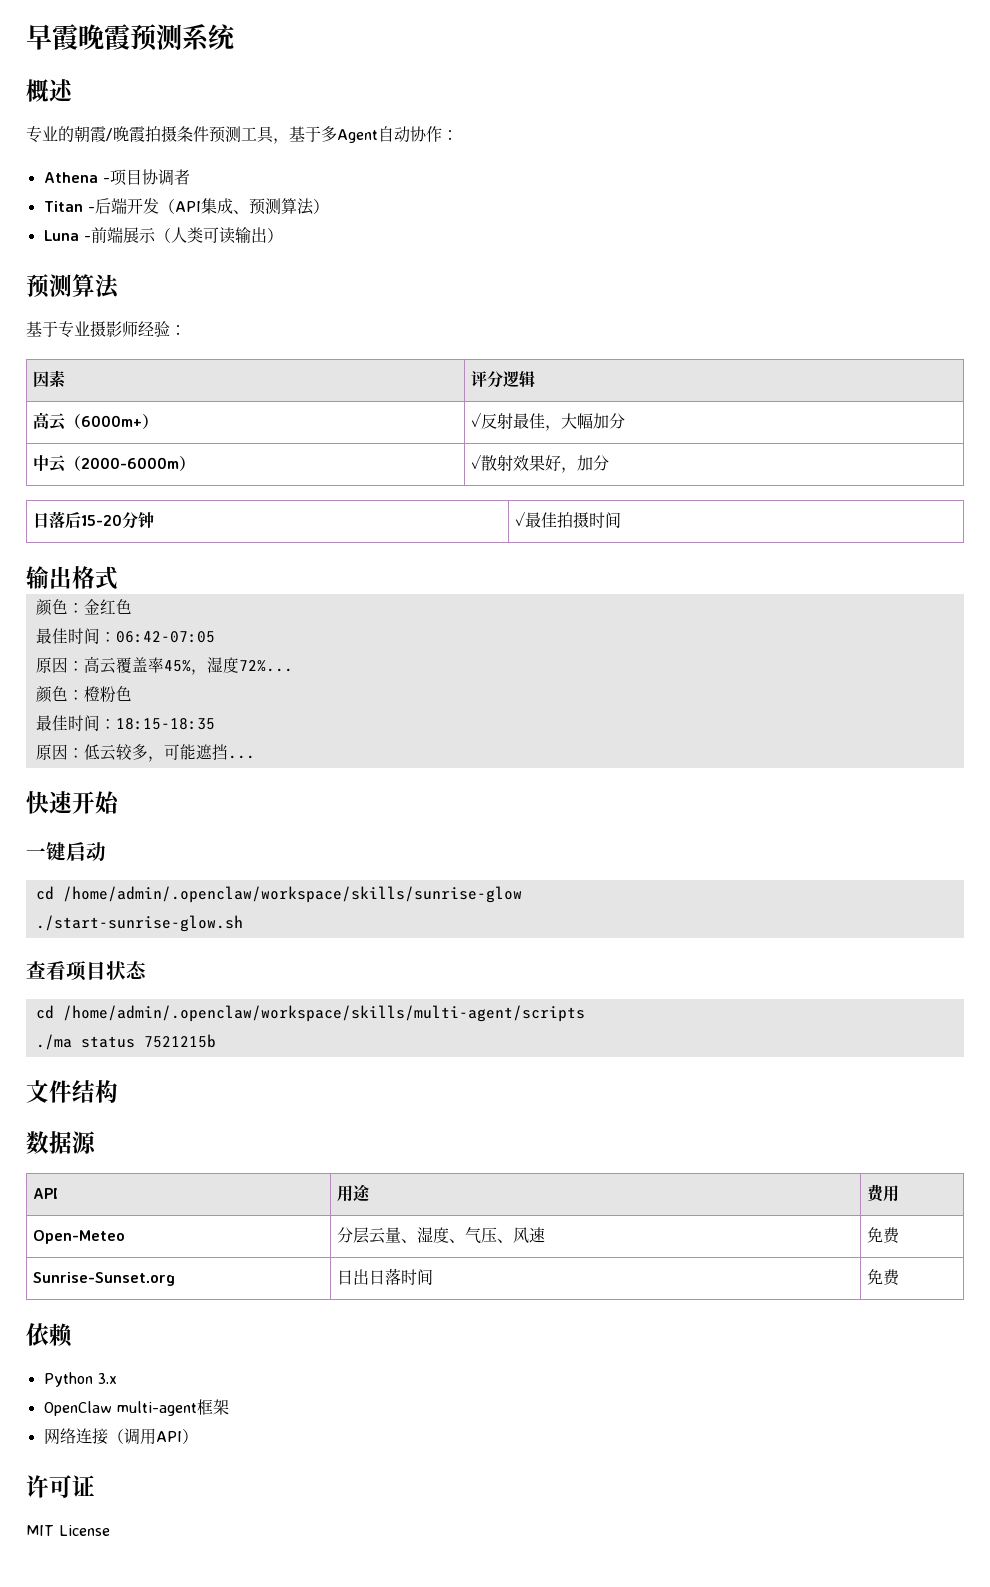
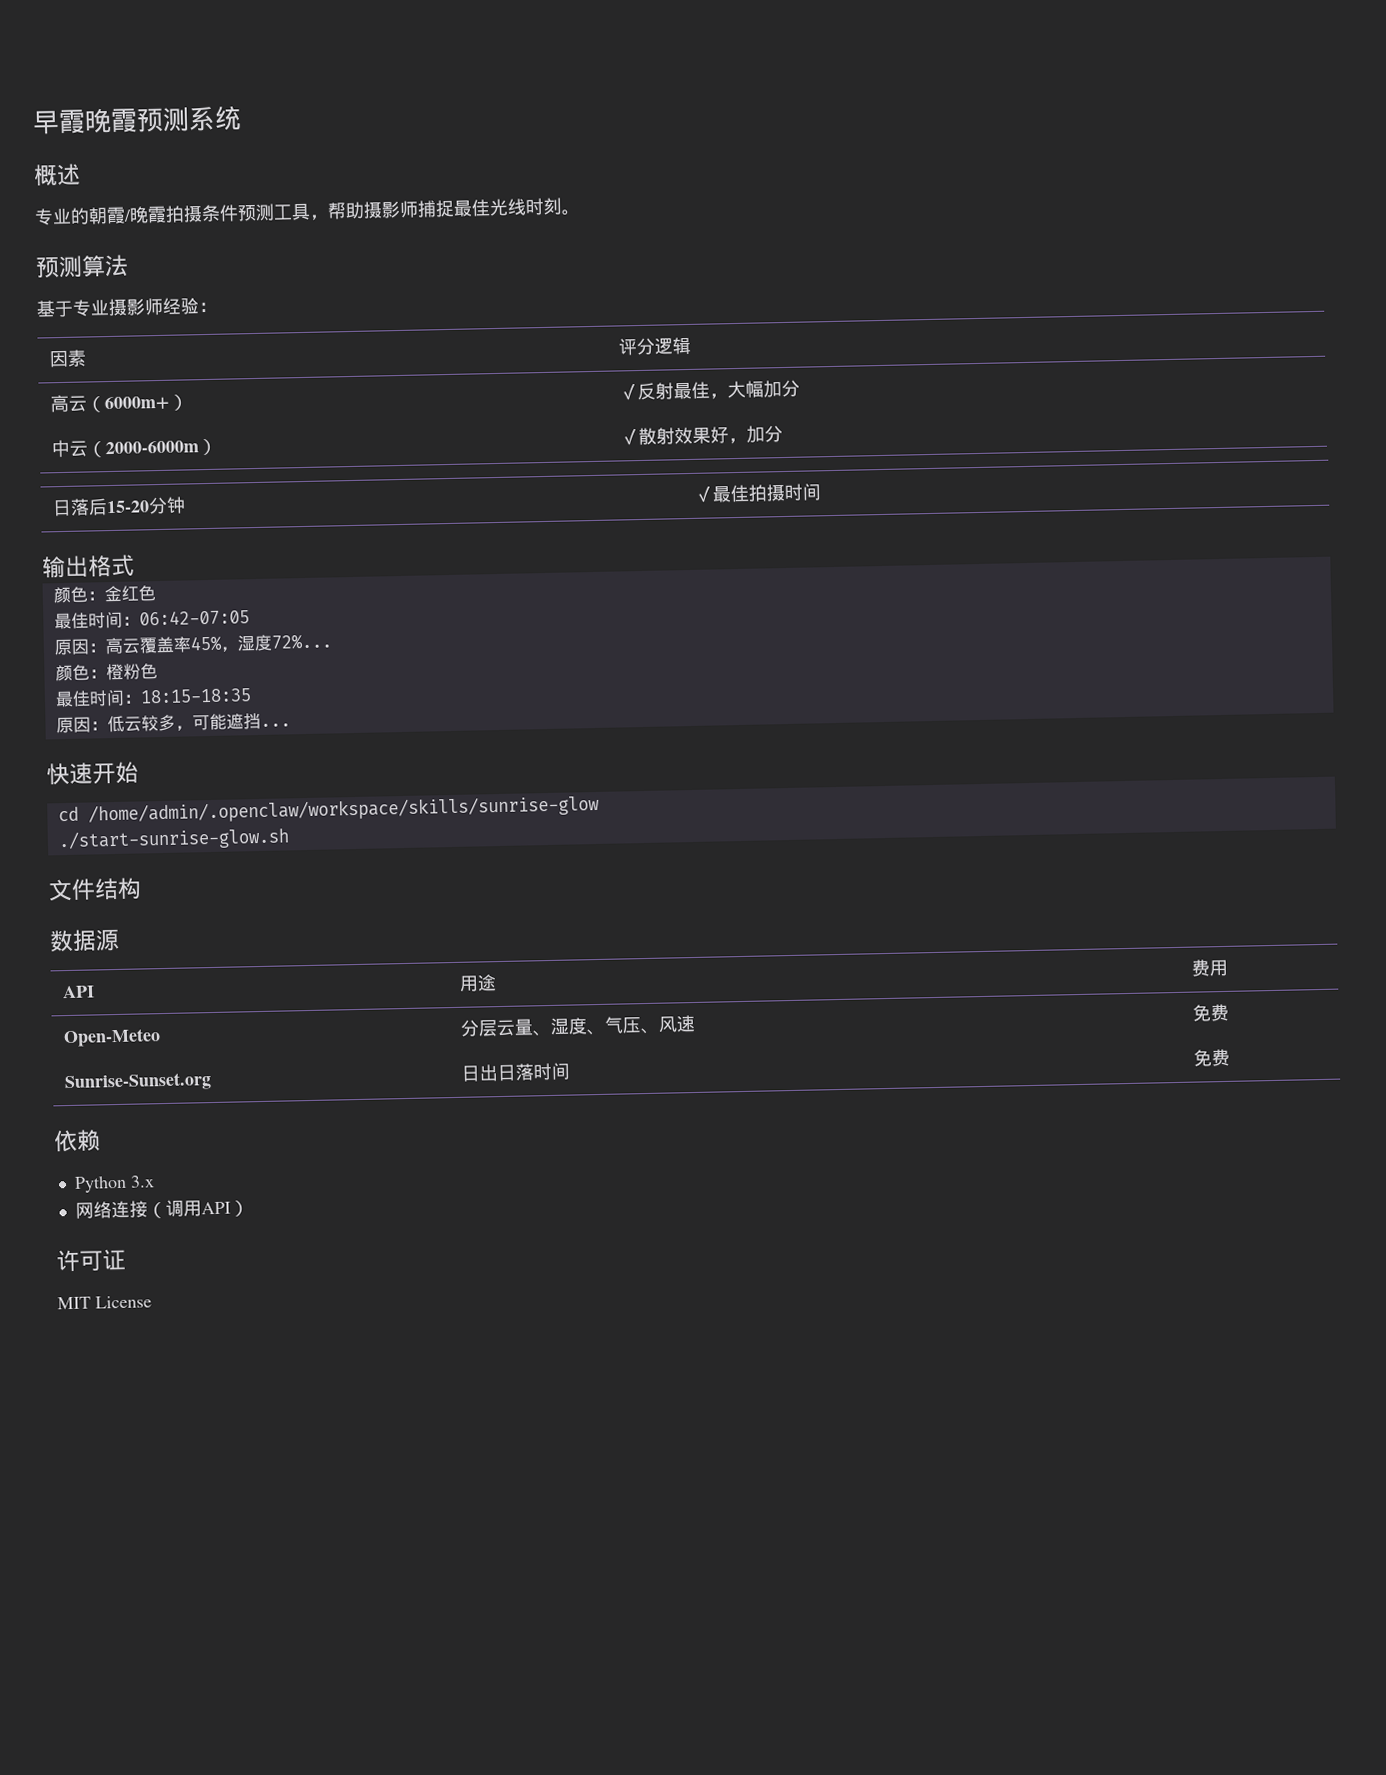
- 专业的朝霞/晚霞拍摄条件预测工具，基于多Agent自动协作：
- Athena -项目协调者
- Titan -后端开发（API集成、预测算法）
- Luna -前端展示（人类可读输出）
+ 专业的朝霞/晚霞拍摄条件预测工具，帮助摄影师捕捉最佳光线时刻。
- 一键启动
- 查看项目状态
- cd /home/admin/.openclaw/workspace/skills/multi-agent/scripts
- ./ma status 7521215b
- OpenClaw multi-agent框架

